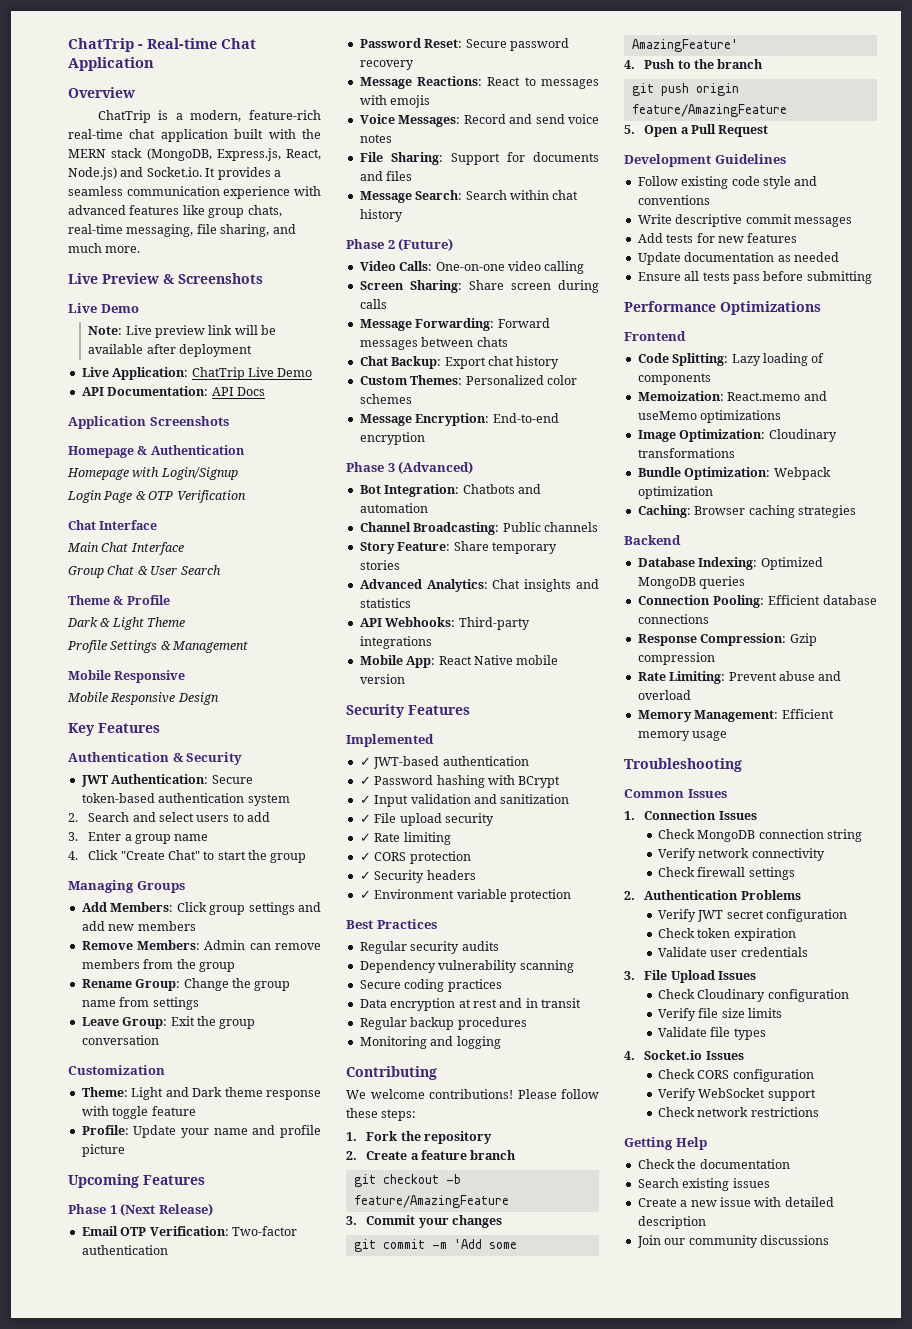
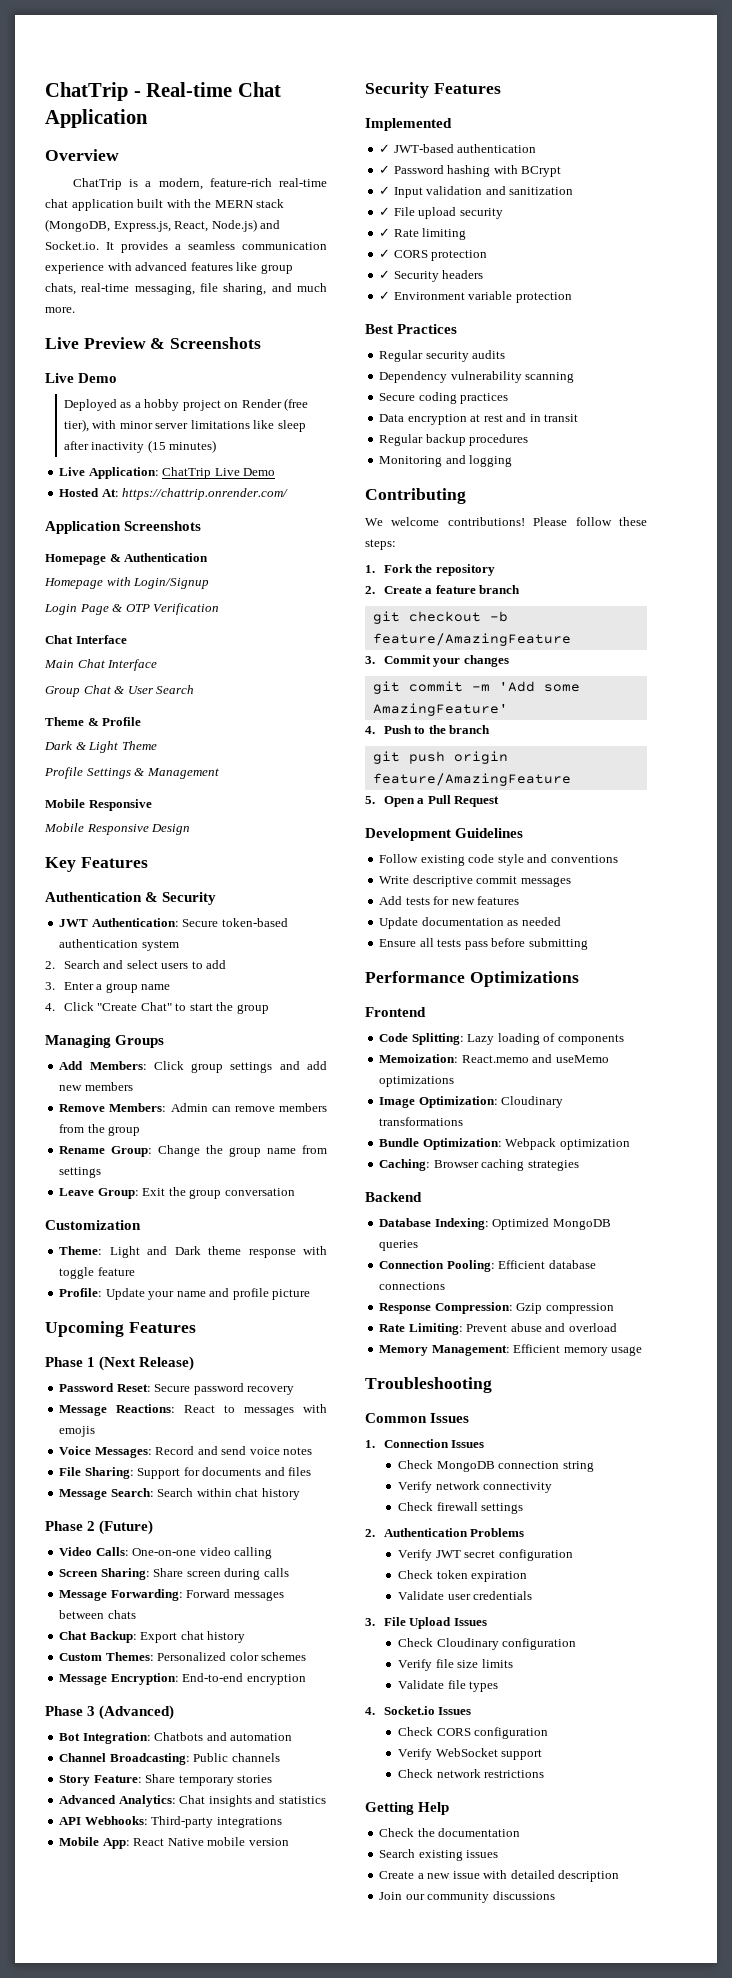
- Note: Live preview link will be available after deployment
+ Deployed as a hobby project on Render (free tier), with minor server limitations like sleep after inactivity (15 minutes)
- API Documentation: API Docs
+ Hosted At: https://chattrip.onrender.com/
- Email OTP Verification: Two-factor authentication

